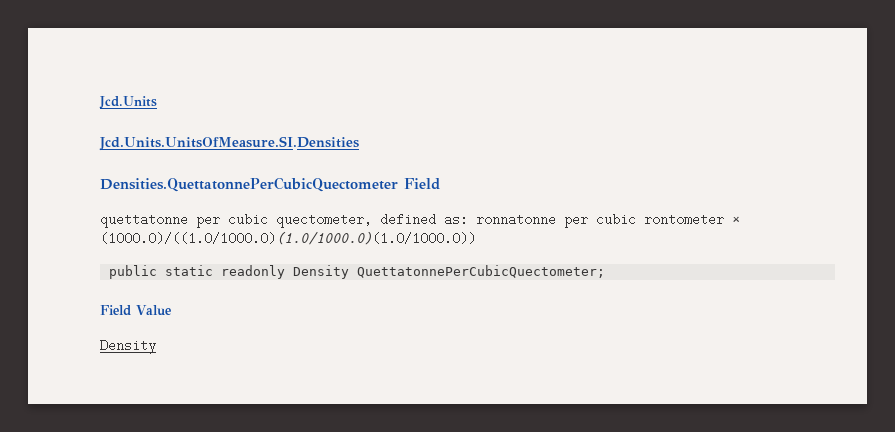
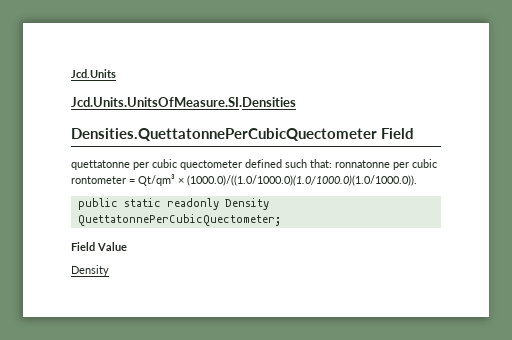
- quettatonne per cubic quectometer, defined as: ronnatonne per cubic rontometer × (1000.0)/((1.0/1000.0)(1.0/1000.0)(1.0/1000.0))
+ quettatonne per cubic quectometer defined such that: ronnatonne per cubic rontometer = Qt/qm³ × (1000.0)/((1.0/1000.0)(1.0/1000.0)(1.0/1000.0)).

